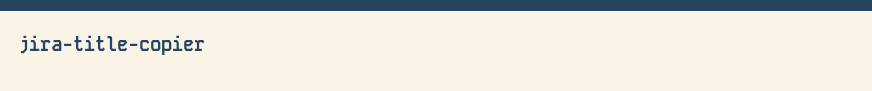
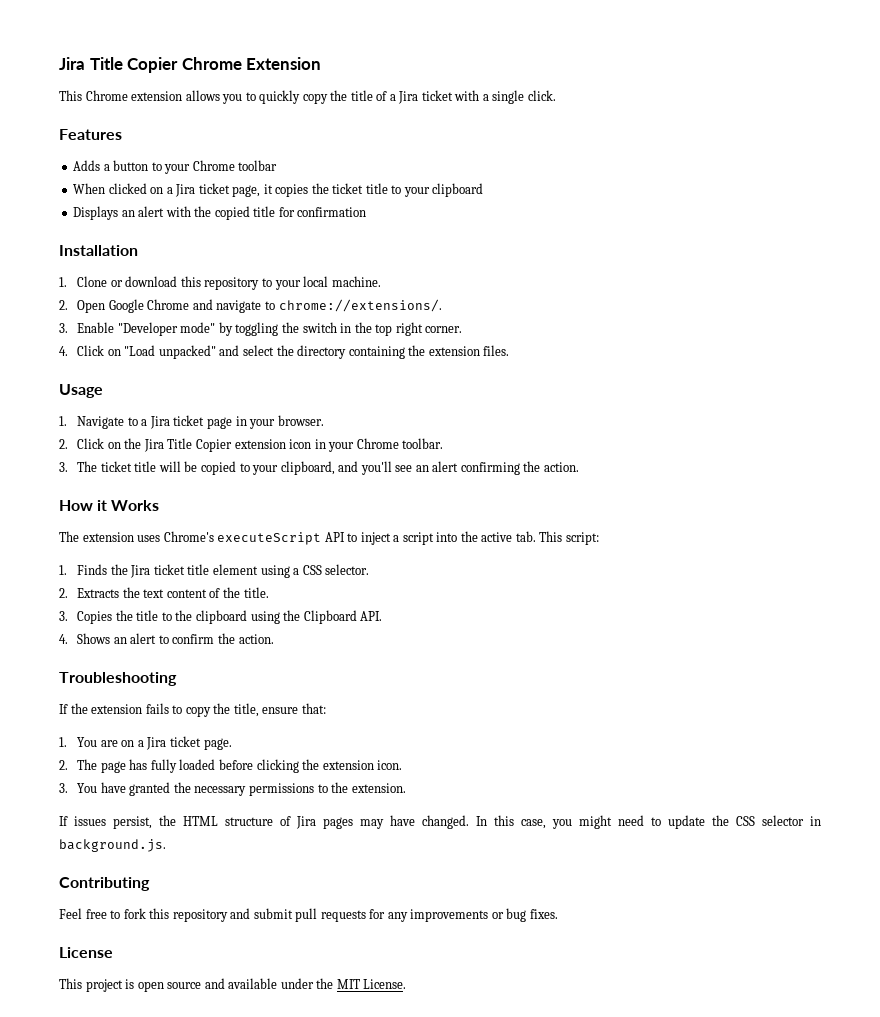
- jira-title-copier
+ Jira Title Copier Chrome Extension
+ This Chrome extension allows you to quickly copy the title of a Jira ticket with a single click.
+ Features
+ Adds a button to your Chrome toolbar
+ When clicked on a Jira ticket page, it copies the ticket title to your clipboard
+ Displays an alert with the copied title for confirmation
+ Installation
+ 1. Clone or download this repository to your local machine.
+ 2. Open Google Chrome and navigate to chrome://extensions/.
+ 3. Enable "Developer mode" by toggling the switch in the top right corner.
+ 4. Click on "Load unpacked" and select the directory containing the extension files.
+ Usage
+ 1. Navigate to a Jira ticket page in your browser.
+ 2. Click on the Jira Title Copier extension icon in your Chrome toolbar.
+ 3. The ticket title will be copied to your clipboard, and you'll see an alert confirming the action.
+ How it Works
+ The extension uses Chrome's executeScript API to inject a script into the active tab. This script:
+ 1. Finds the Jira ticket title element using a CSS selector.
+ 2. Extracts the text content of the title.
+ 3. Copies the title to the clipboard using the Clipboard API.
+ 4. Shows an alert to confirm the action.
+ Troubleshooting
+ If the extension fails to copy the title, ensure that:
+ 1. You are on a Jira ticket page.
+ 2. The page has fully loaded before clicking the extension icon.
+ 3. You have granted the necessary permissions to the extension.
+ If issues persist, the HTML structure of Jira pages may have changed. In this case, you might need to update the CSS selector in background.js.
+ Contributing
+ Feel free to fork this repository and submit pull requests for any improvements or bug fixes.
+ License
+ This project is open source and available under the MIT License.

